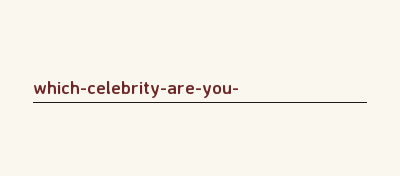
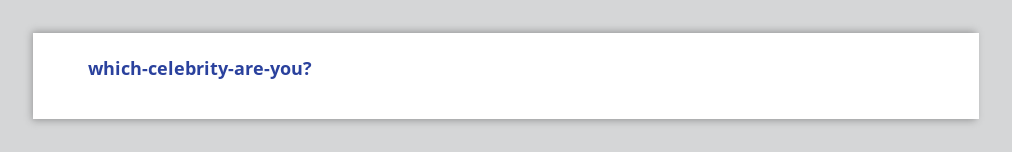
- which-celebrity-are-you-
+ which-celebrity-are-you?

